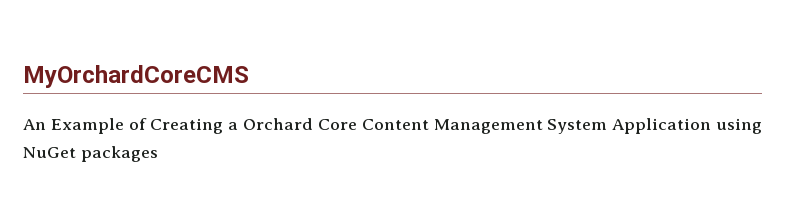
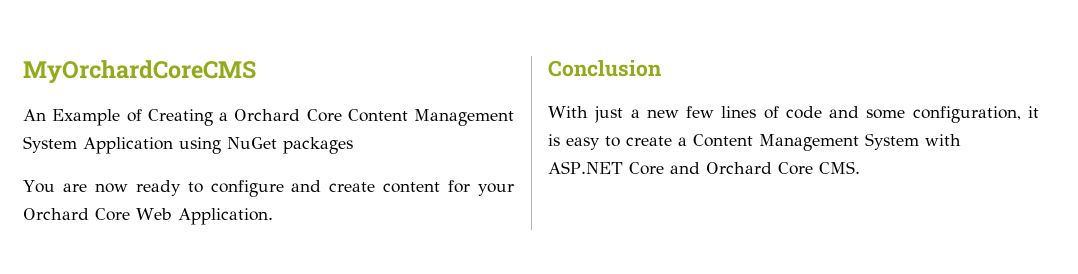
+ You are now ready to configure and create content for your Orchard Core Web Application.
+ Conclusion
+ With just a new few lines of code and some configuration, it is easy to create a Content Management System with ASP.NET Core and Orchard Core CMS.

